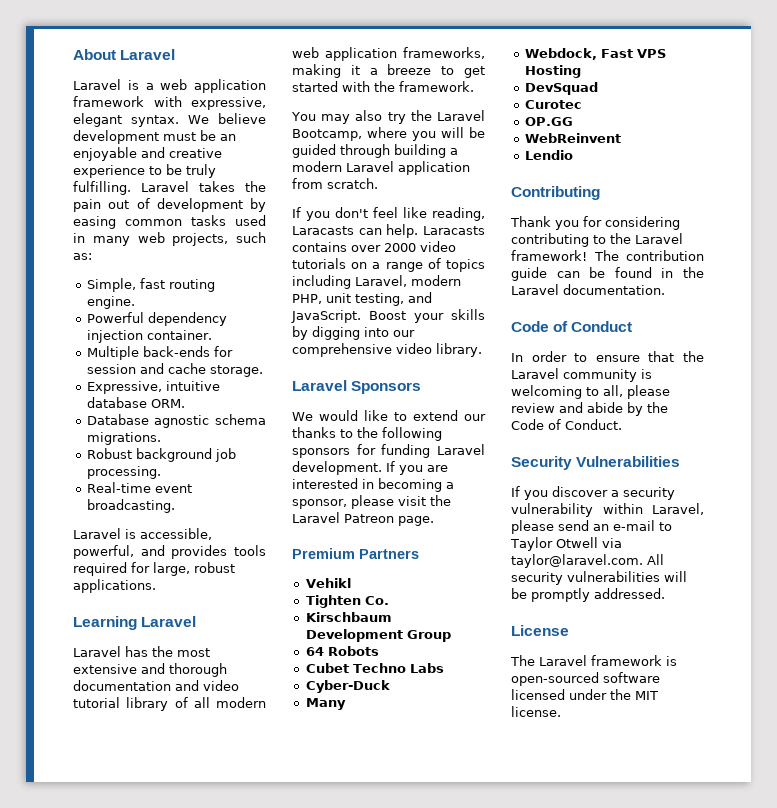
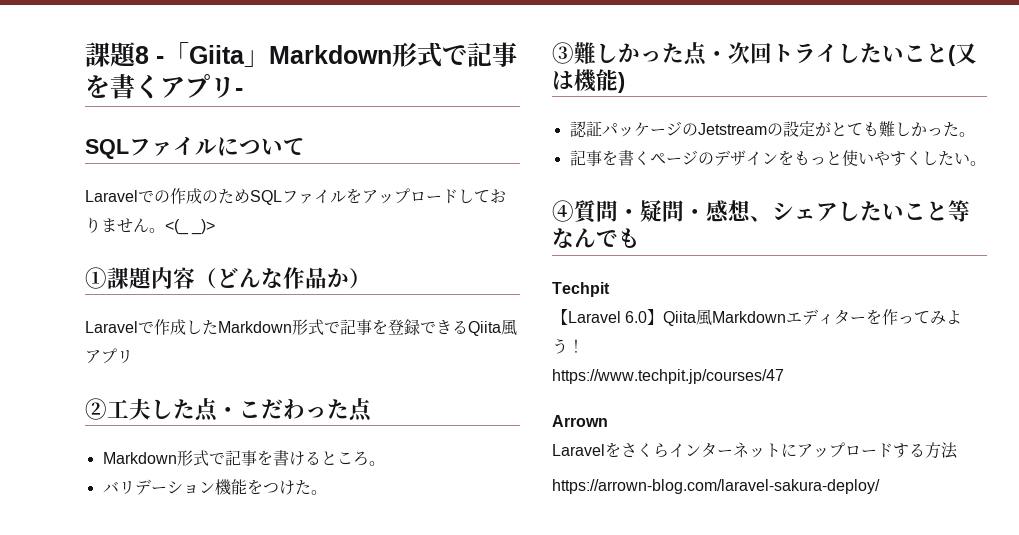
- About Laravel
- Laravel is a web application framework with expressive, elegant syntax. We believe development must be an enjoyable and creative experience to be truly fulfilling. Laravel takes the pain out of development by easing common tasks used in many web projects, such as:
- Simple, fast routing engine.
- Powerful dependency injection container.
- Multiple back-ends for session and cache storage.
- Expressive, intuitive database ORM.
- Database agnostic schema migrations.
- Robust background job processing.
- Real-time event broadcasting.
- Laravel is accessible, powerful, and provides tools required for large, robust applications.
- Learning Laravel
- Laravel has the most extensive and thorough documentation and video tutorial library of all modern web application frameworks, making it a breeze to get started with the framework.
- You may also try the Laravel Bootcamp, where you will be guided through building a modern Laravel application from scratch.
- If you don't feel like reading, Laracasts can help. Laracasts contains over 2000 video tutorials on a range of topics including Laravel, modern PHP, unit testing, and JavaScript. Boost your skills by digging into our comprehensive video library.
- Laravel Sponsors
- We would like to extend our thanks to the following sponsors for funding Laravel development. If you are interested in becoming a sponsor, please visit the Laravel Patreon page.
- Premium Partners
- Vehikl
- Tighten Co.
- Kirschbaum Development Group
- 64 Robots
- Cubet Techno Labs
- Cyber-Duck
- Many
- Webdock, Fast VPS Hosting
- DevSquad
- Curotec
- OP.GG
- WebReinvent
- Lendio
- Contributing
- Thank you for considering contributing to the Laravel framework! The contribution guide can be found in the Laravel documentation.
- Code of Conduct
- In order to ensure that the Laravel community is welcoming to all, please review and abide by the Code of Conduct.
- Security Vulnerabilities
- If you discover a security vulnerability within Laravel, please send an e-mail to Taylor Otwell via taylor@laravel.com. All security vulnerabilities will be promptly addressed.
- License
- The Laravel framework is open-sourced software licensed under the MIT license.
+ 課題8 -「Giita」Markdown形式で記事を書くアプリ-
+ SQLファイルについて
+ Laravelでの作成のためSQLファイルをアップロードしておりません。<(_ _)>
+ ①課題内容（どんな作品か）
+ Laravelで作成したMarkdown形式で記事を登録できるQiita風アプリ
+ ②工夫した点・こだわった点
+ Markdown形式で記事を書けるところ。
+ バリデーション機能をつけた。
+ ③難しかった点・次回トライしたいこと(又は機能)
+ 認証パッケージのJetstreamの設定がとても難しかった。
+ 記事を書くページのデザインをもっと使いやすくしたい。
+ ④質問・疑問・感想、シェアしたいこと等なんでも
+ Techpit
+ 【Laravel 6.0】Qiita風Markdownエディターを作ってみよう！
+ https://www.techpit.jp/courses/47
+ Arrown
+ Laravelをさくらインターネットにアップロードする方法
+ https://arrown-blog.com/laravel-sakura-deploy/

